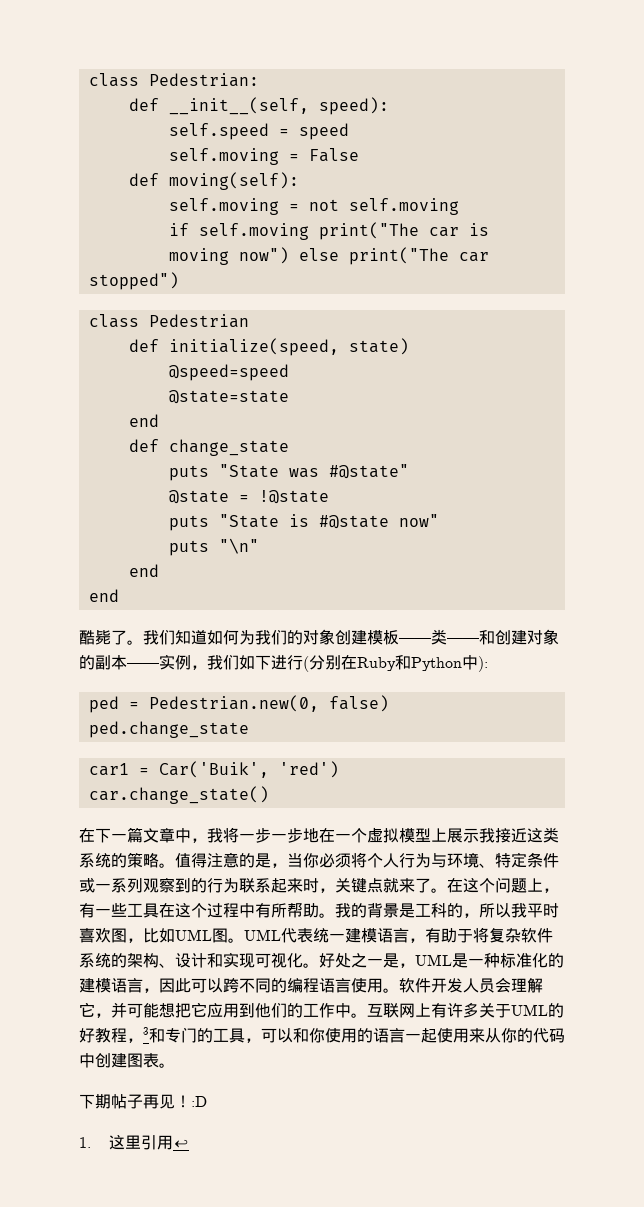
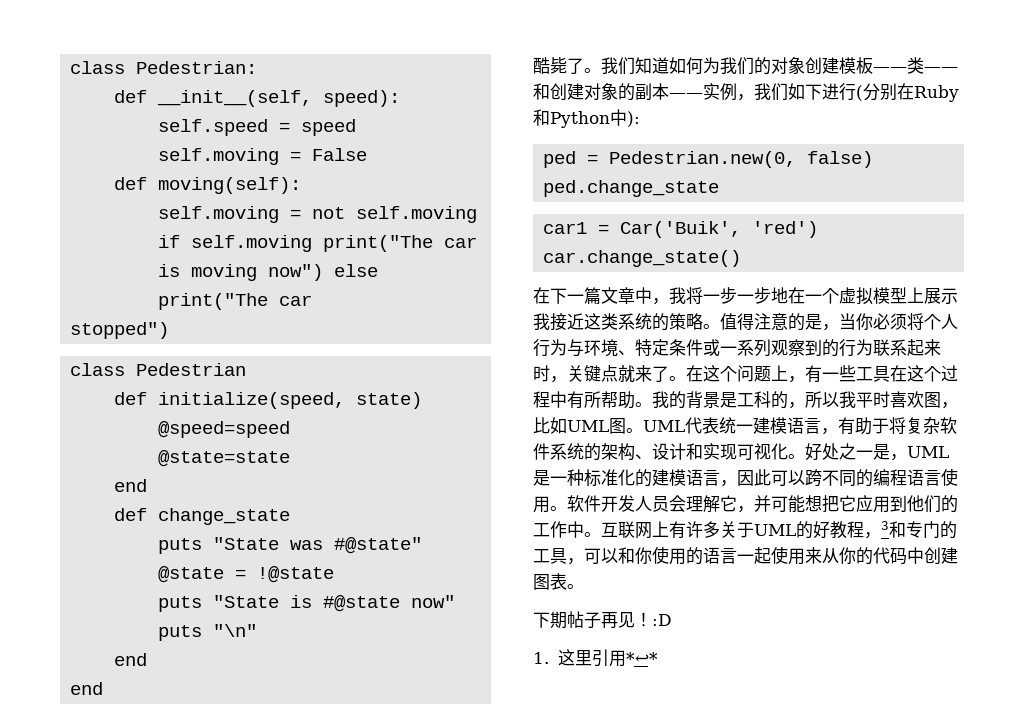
- 1.这里引用↩
+ 1.这里引用*↩*

